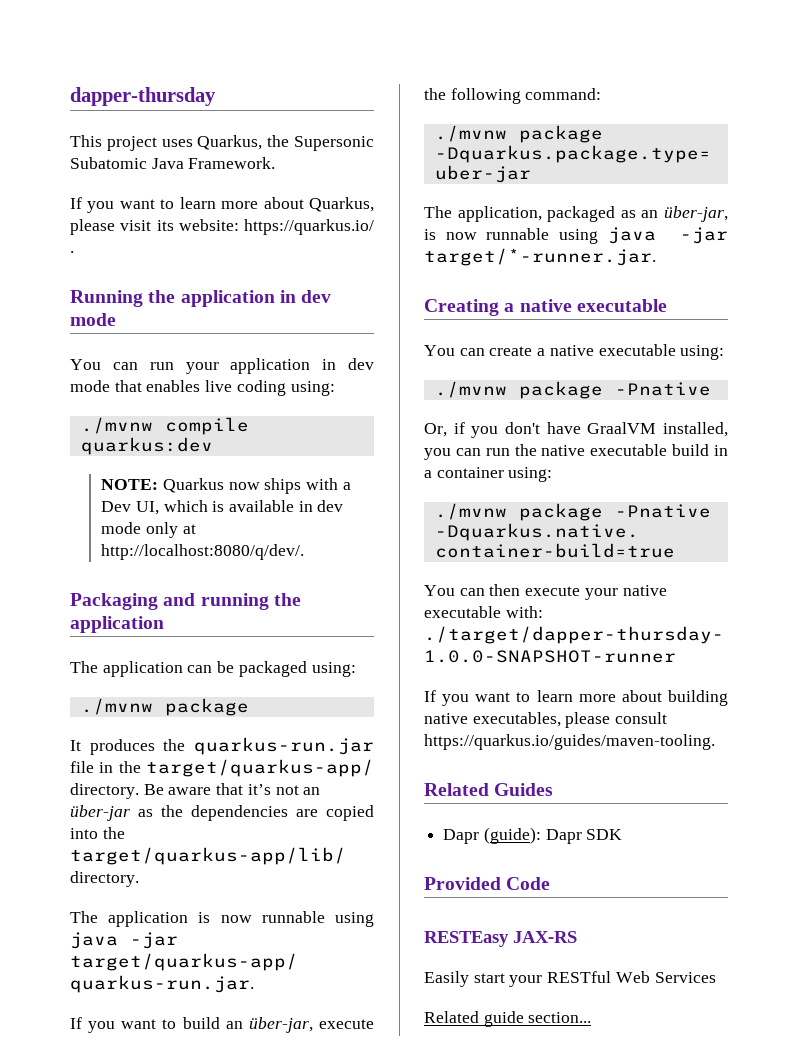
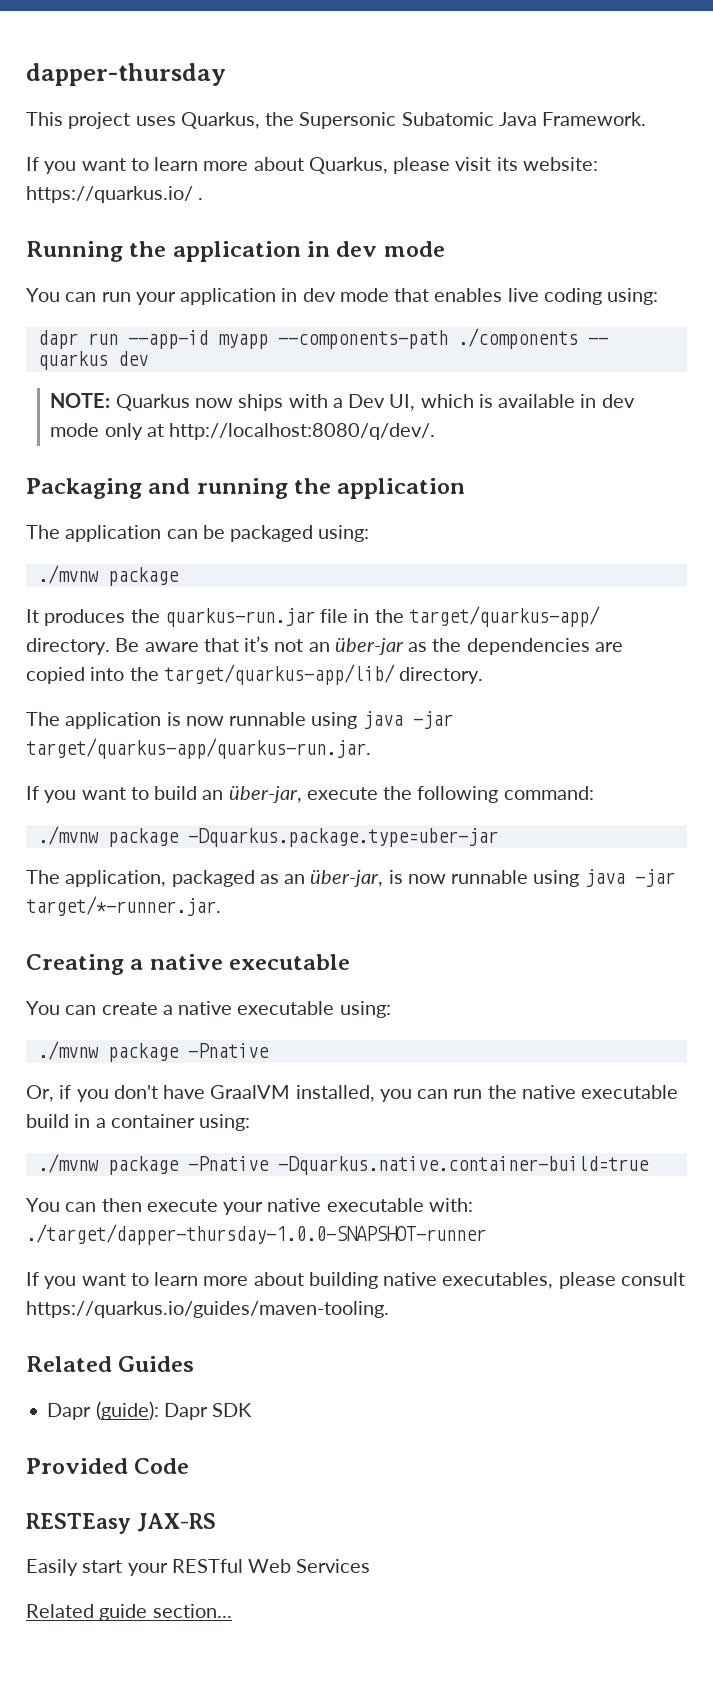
- ./mvnw compile quarkus:dev
+ dapr run --app-id myapp --components-path ./components -- quarkus dev

